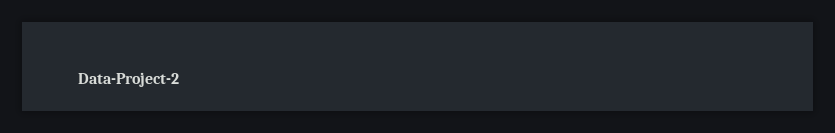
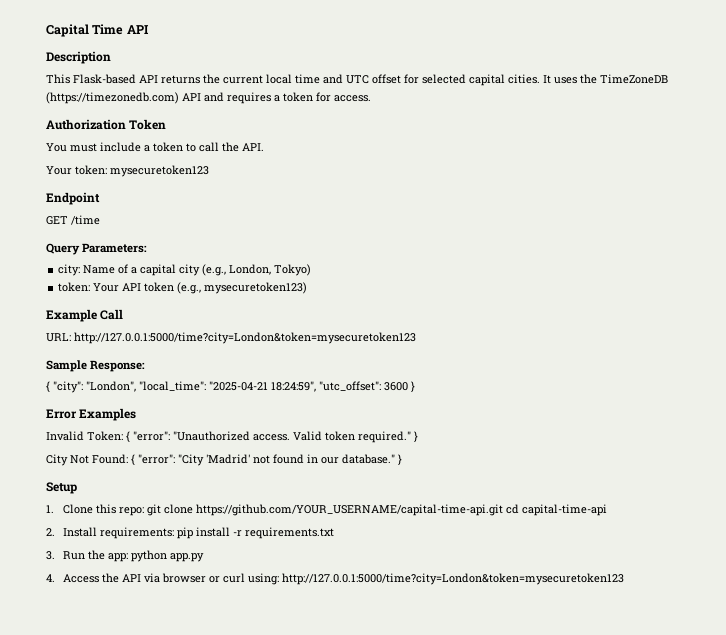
- Data-Project-2
+ Capital Time API
+ Description
+ This Flask-based API returns the current local time and UTC offset for selected capital cities. It uses the TimeZoneDB (https://timezonedb.com) API and requires a token for access.
+ Authorization Token
+ You must include a token to call the API.
+ Your token: mysecuretoken123
+ Endpoint
+ GET /time
+ Query Parameters:
+ city: Name of a capital city (e.g., London, Tokyo)
+ token: Your API token (e.g., mysecuretoken123)
+ Example Call
+ URL: http://127.0.0.1:5000/time?city=London&token=mysecuretoken123
+ Sample Response:
+ { "city": "London", "local_time": "2025-04-21 18:24:59", "utc_offset": 3600 }
+ Error Examples
+ Invalid Token: { "error": "Unauthorized access. Valid token required." }
+ City Not Found: { "error": "City 'Madrid' not found in our database." }
+ Setup
+ 1. Clone this repo: git clone https://github.com/YOUR_USERNAME/capital-time-api.git cd capital-time-api
+ 2. Install requirements: pip install -r requirements.txt
+ 3. Run the app: python app.py
+ 4. Access the API via browser or curl using: http://127.0.0.1:5000/time?city=London&token=mysecuretoken123

